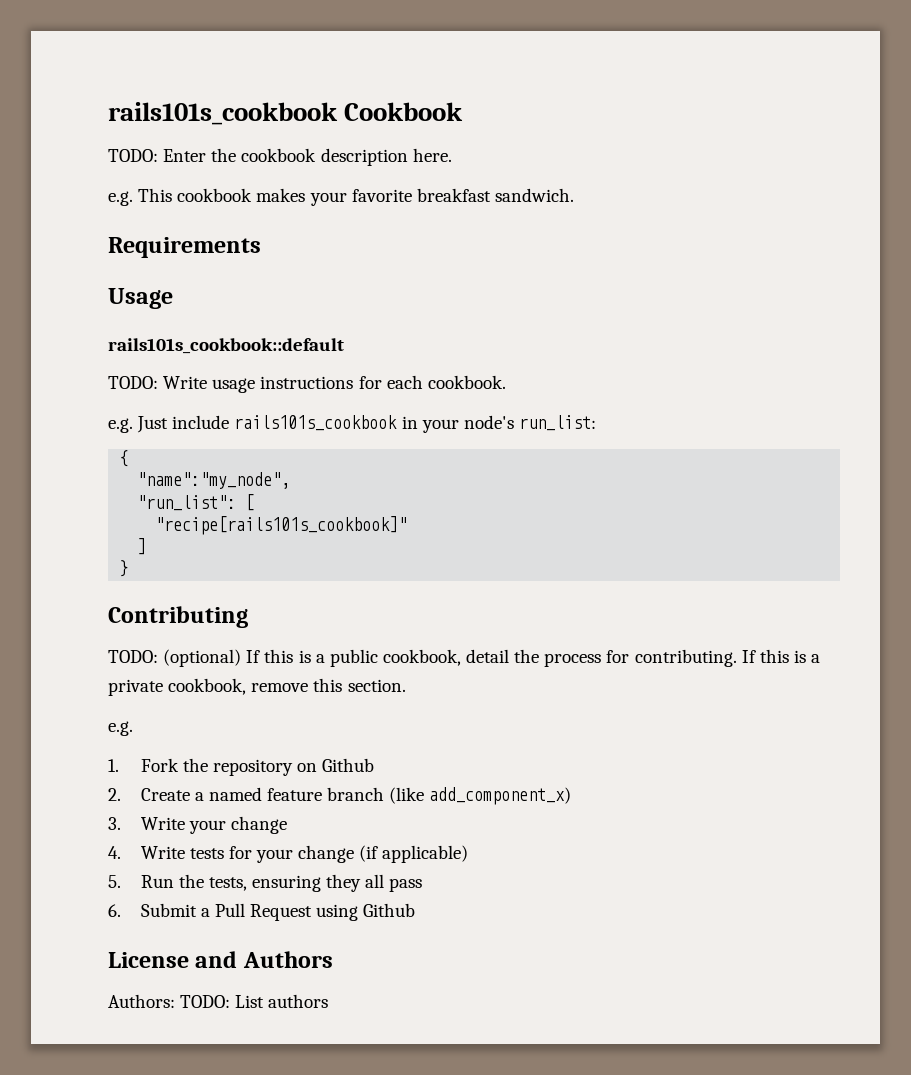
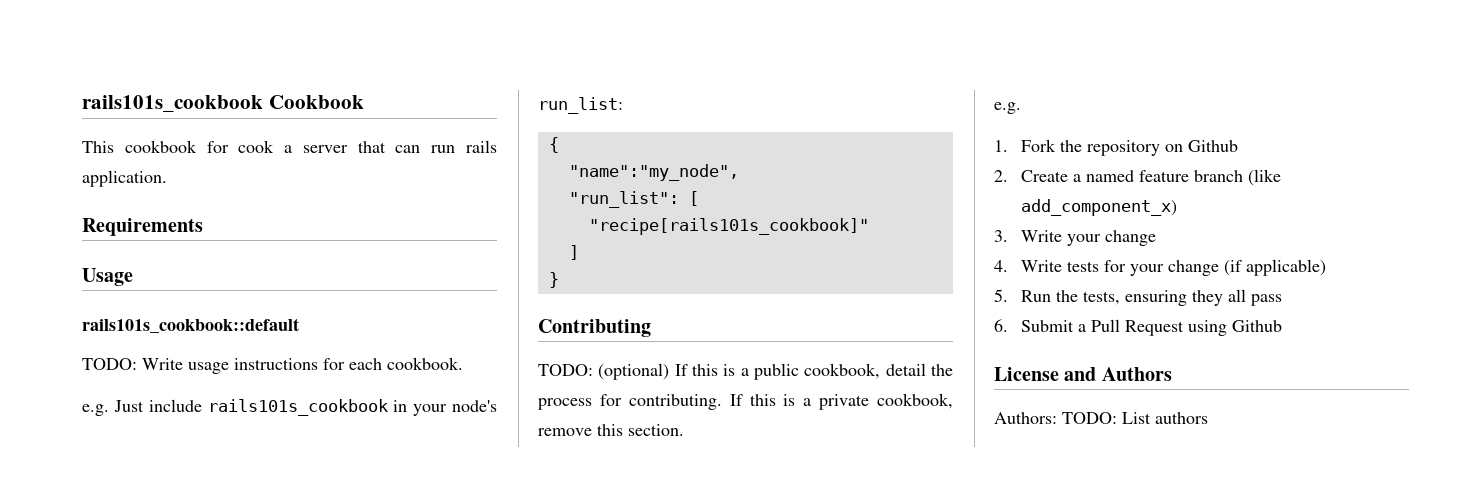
- TODO: Enter the cookbook description here.
- e.g. This cookbook makes your favorite breakfast sandwich.
+ This cookbook for cook a server that can run rails application.

